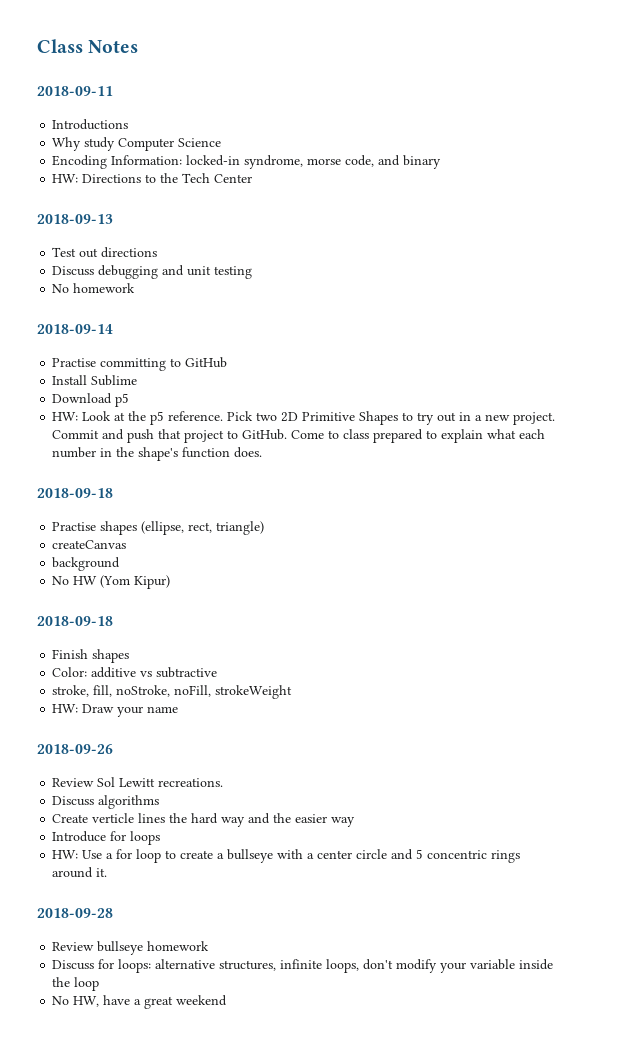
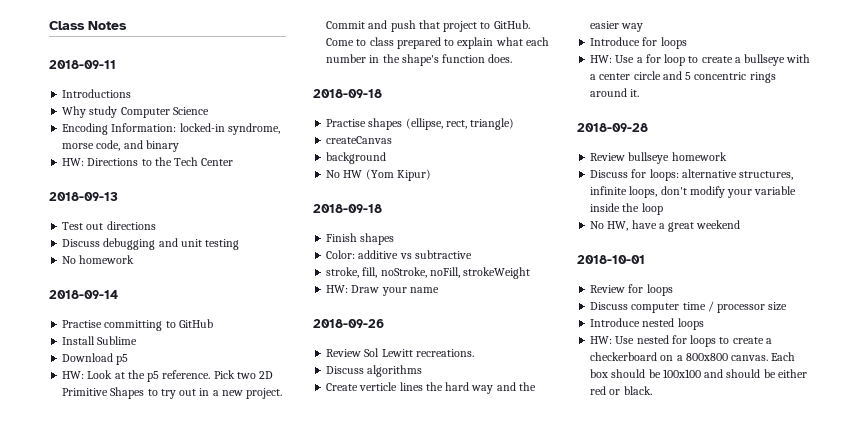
+ 2018-10-01
+ Review for loops
+ Discuss computer time / processor size
+ Introduce nested loops
+ HW: Use nested for loops to create a checkerboard on a 800x800 canvas. Each box should be 100x100 and should be either red or black.

